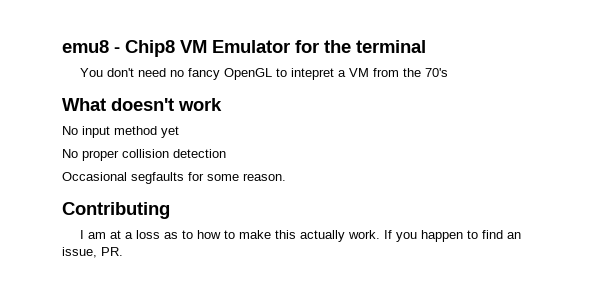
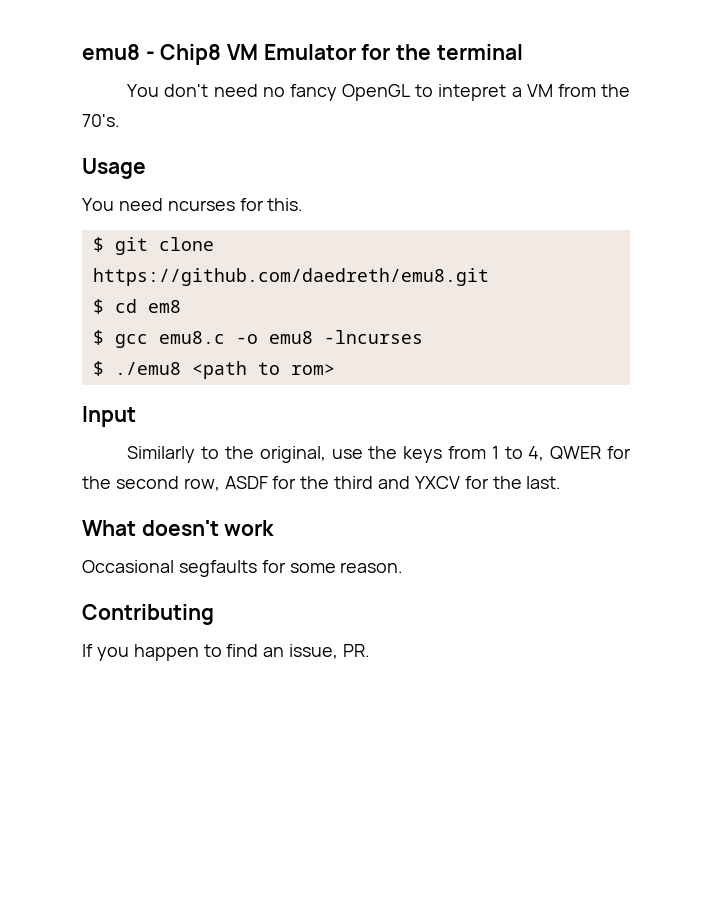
- You don't need no fancy OpenGL to intepret a VM from the 70's
+ You don't need no fancy OpenGL to intepret a VM from the 70's.
+ Usage
+ You need ncurses for this.
+ $ git clone https://github.com/daedreth/emu8.git
+ $ cd em8
+ $ gcc emu8.c -o emu8 -lncurses
+ $ ./emu8 <path to rom>
+ Input
+ Similarly to the original, use the keys from 1 to 4, QWER for the second row, ASDF for the third and YXCV for the last.
  What doesn't work
- No input method yet
- No proper collision detection
- I am at a loss as to how to make this actually work.

